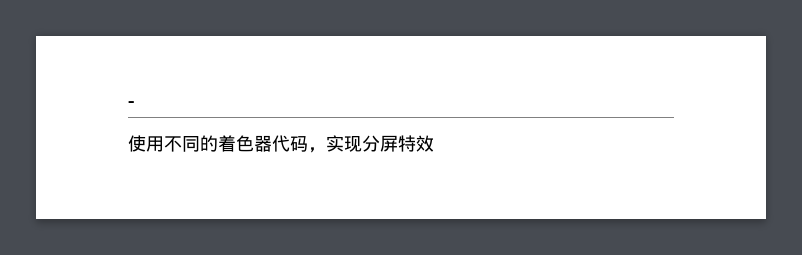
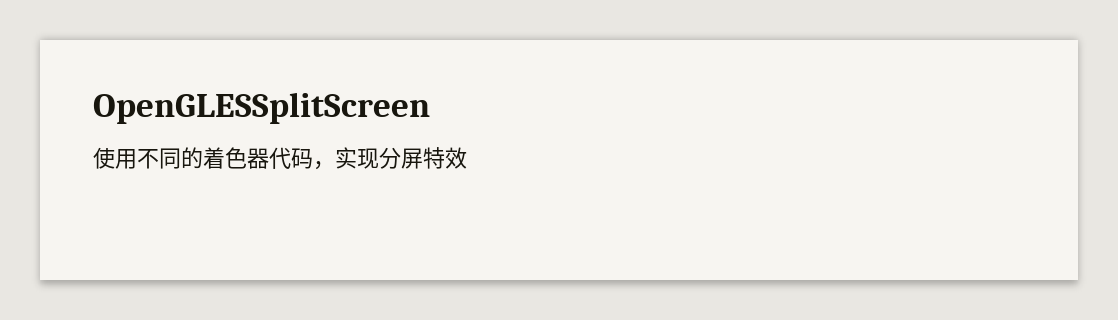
- -
+ OpenGLESSplitScreen

